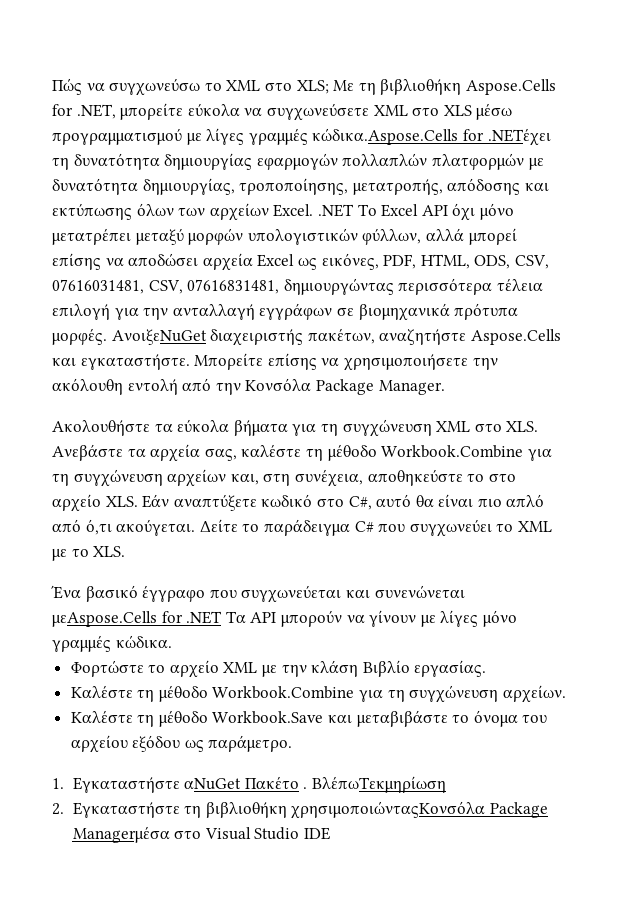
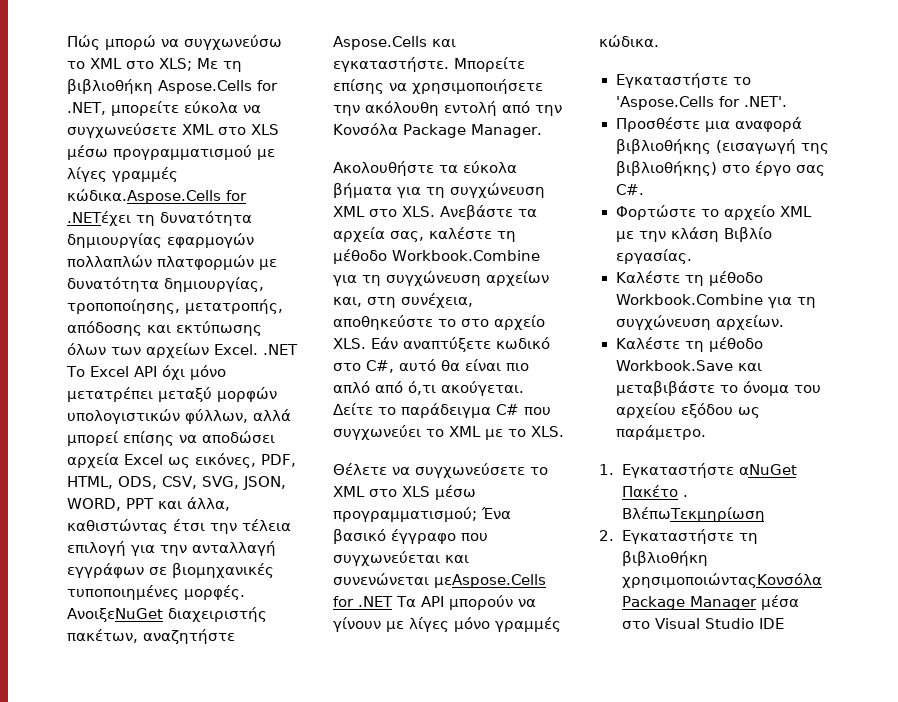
- Πώς να συγχωνεύσω το XML στο XLS;
+ Πώς μπορώ να συγχωνεύσω το XML στο XLS;
- Με τη βιβλιοθήκη Aspose.Cells for .NET, μπορείτε εύκολα να συγχωνεύσετε XML στο XLS μέσω προγραμματισμού με λίγες γραμμές κώδικα.Aspose.Cells for .NETέχει τη δυνατότητα δημιουργίας εφαρμογών πολλαπλών πλατφορμών με δυνατότητα δημιουργίας, τροποποίησης, μετατροπής, απόδοσης και εκτύπωσης όλων των αρχείων Excel. .NET Το Excel API όχι μόνο μετατρέπει μεταξύ μορφών υπολογιστικών φύλλων, αλλά μπορεί επίσης να αποδώσει αρχεία Excel ως εικόνες, PDF, HTML, ODS, CSV, 07616031481, CSV, 07616831481, δημιουργώντας περισσότερα τέλεια επιλογή για την ανταλλαγή εγγράφων σε βιομηχανικά πρότυπα μορφές.
+ Με τη βιβλιοθήκη Aspose.Cells for .NET, μπορείτε εύκολα να συγχωνεύσετε XML στο XLS μέσω προγραμματισμού με λίγες γραμμές κώδικα.Aspose.Cells for .NETέχει τη δυνατότητα δημιουργίας εφαρμογών πολλαπλών πλατφορμών με δυνατότητα δημιουργίας, τροποποίησης, μετατροπής, απόδοσης και εκτύπωσης όλων των αρχείων Excel. .NET Το Excel API όχι μόνο μετατρέπει μεταξύ μορφών υπολογιστικών φύλλων, αλλά μπορεί επίσης να αποδώσει αρχεία Excel ως εικόνες, PDF, HTML, ODS, CSV, SVG, JSON, WORD, PPT και άλλα, καθιστώντας έτσι την τέλεια επιλογή για την ανταλλαγή εγγράφων σε βιομηχανικές τυποποιημένες μορφές.
- Ένα βασικό έγγραφο που συγχωνεύεται και συνενώνεται μεAspose.Cells for .NET Τα API μπορούν να γίνουν με λίγες μόνο γραμμές κώδικα.
+ Θέλετε να συγχωνεύσετε το XML στο XLS μέσω προγραμματισμού; Ένα βασικό έγγραφο που συγχωνεύεται και συνενώνεται μεAspose.Cells for .NET Τα API μπορούν να γίνουν με λίγες μόνο γραμμές κώδικα.
+ Εγκαταστήστε το 'Aspose.Cells for .NET'.
+ Προσθέστε μια αναφορά βιβλιοθήκης (εισαγωγή της βιβλιοθήκης) στο έργο σας C#.
- 2. Εγκαταστήστε τη βιβλιοθήκη χρησιμοποιώνταςΚονσόλα Package Managerμέσα στο Visual Studio IDE
+ 2. Εγκαταστήστε τη βιβλιοθήκη χρησιμοποιώνταςΚονσόλα Package Manager μέσα στο Visual Studio IDE

